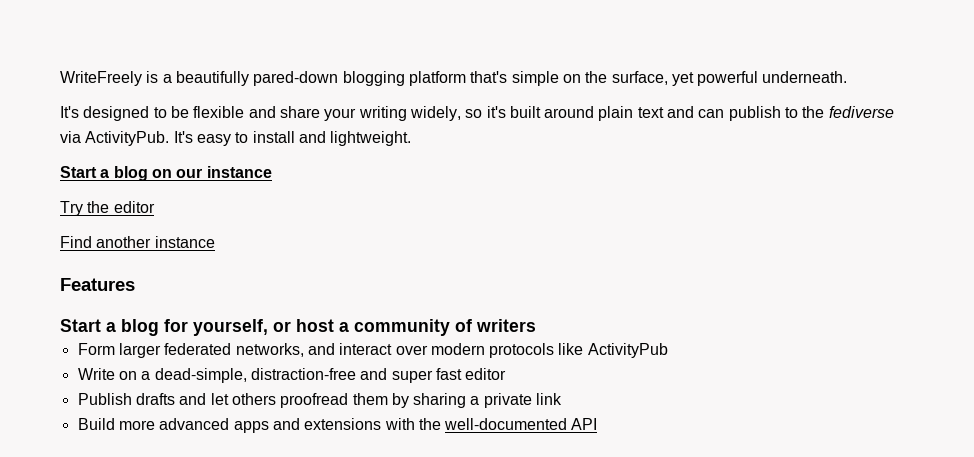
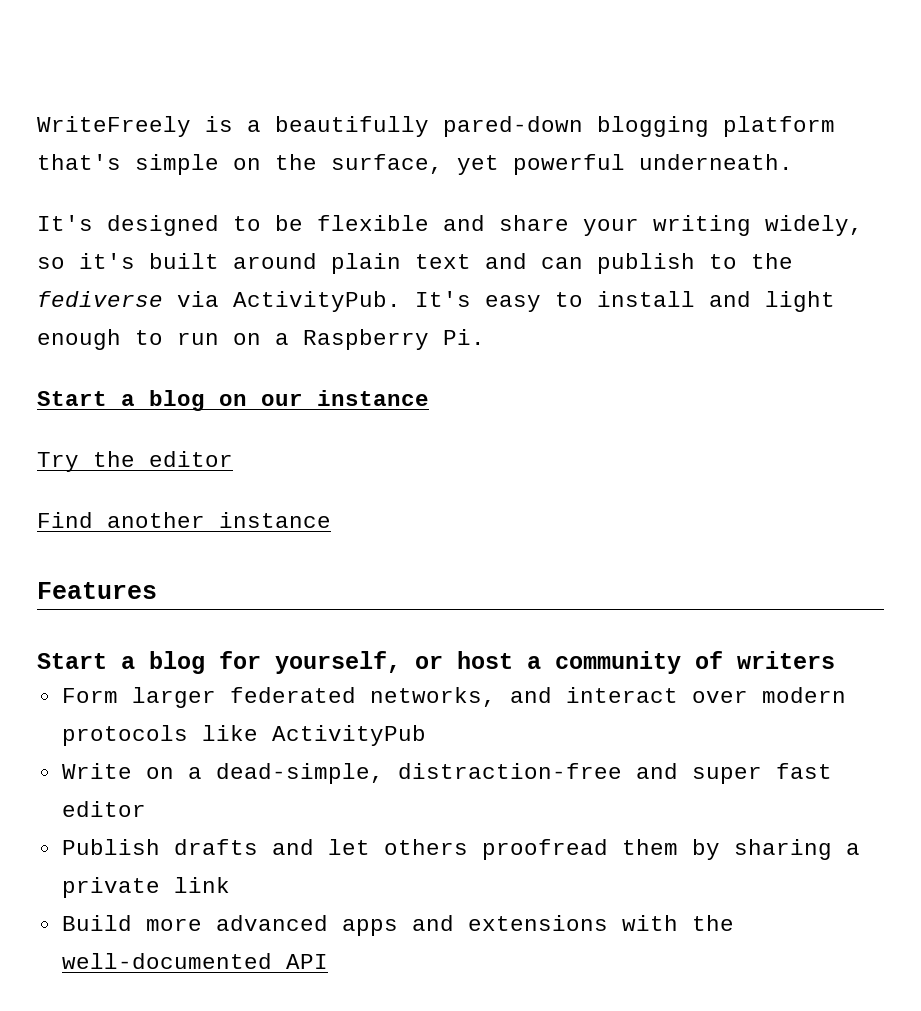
- It's easy to install and lightweight.
+ It's easy to install and light enough to run on a Raspberry Pi.

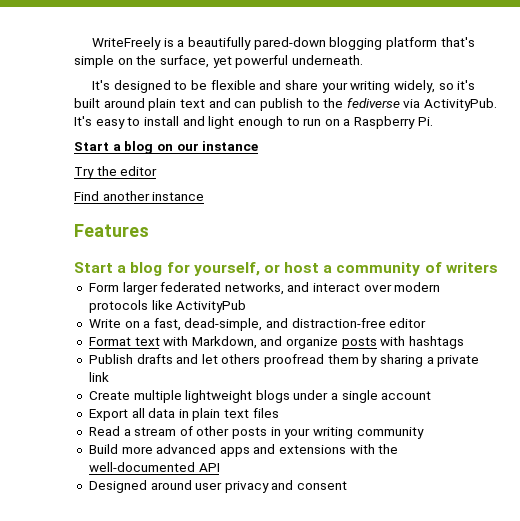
- Write on a dead-simple, distraction-free and super fast editor
+ Write on a fast, dead-simple, and distraction-free editor
+ Format text with Markdown, and organize posts with hashtags
+ Create multiple lightweight blogs under a single account
+ Export all data in plain text files
+ Read a stream of other posts in your writing community
+ Designed around user privacy and consent

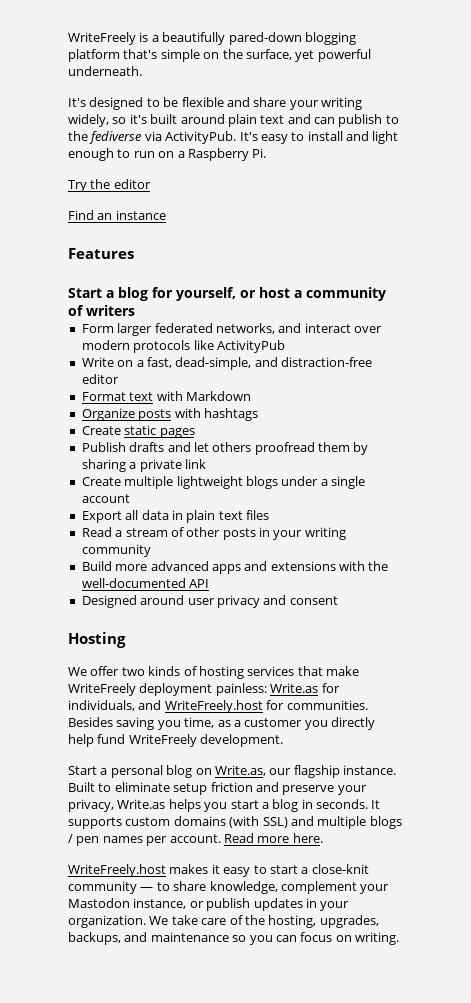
- Start a blog on our instance
- Find another instance
+ Find an instance
- Format text with Markdown, and organize posts with hashtags
+ Format text with Markdown
+ Organize posts with hashtags
+ Create static pages
+ Hosting
+ We offer two kinds of hosting services that make WriteFreely deployment painless: Write.as for individuals, and WriteFreely.host for communities. Besides saving you time, as a customer you directly help fund WriteFreely development.
+ Start a personal blog on Write.as, our flagship instance. Built to eliminate setup friction and preserve your privacy, Write.as helps you start a blog in seconds. It supports custom domains (with SSL) and multiple blogs / pen names per account. Read more here.
+ WriteFreely.host makes it easy to start a close-knit community — to share knowledge, complement your Mastodon instance, or publish updates in your organization. We take care of the hosting, upgrades, backups, and maintenance so you can focus on writing.

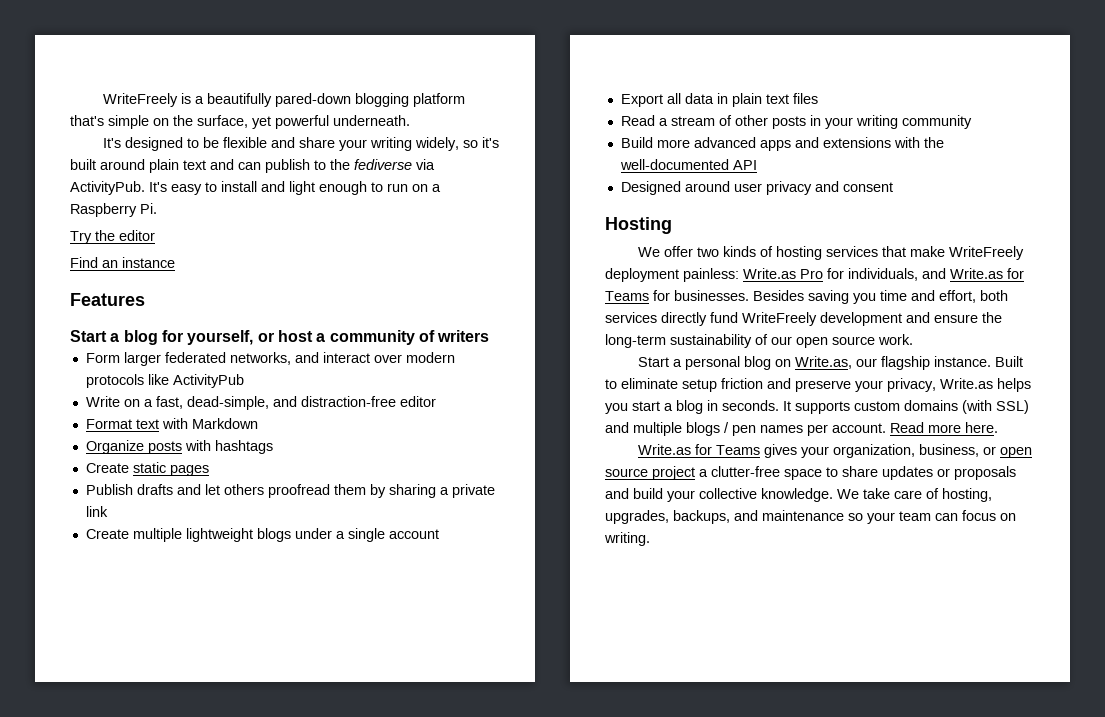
- We offer two kinds of hosting services that make WriteFreely deployment painless: Write.as for individuals, and WriteFreely.host for communities. Besides saving you time, as a customer you directly help fund WriteFreely development.
+ We offer two kinds of hosting services that make WriteFreely deployment painless: Write.as Pro for individuals, and Write.as for Teams for businesses. Besides saving you time and effort, both services directly fund WriteFreely development and ensure the long-term sustainability of our open source work.
- WriteFreely.host makes it easy to start a close-knit community — to share knowledge, complement your Mastodon instance, or publish updates in your organization.
+ Write.as for Teams gives your organization, business, or open source project a clutter-free space to share updates or proposals and build your collective knowledge.
- We take care of the hosting, upgrades, backups, and maintenance so you can focus on writing.
+ We take care of hosting, upgrades, backups, and maintenance so your team can focus on writing.

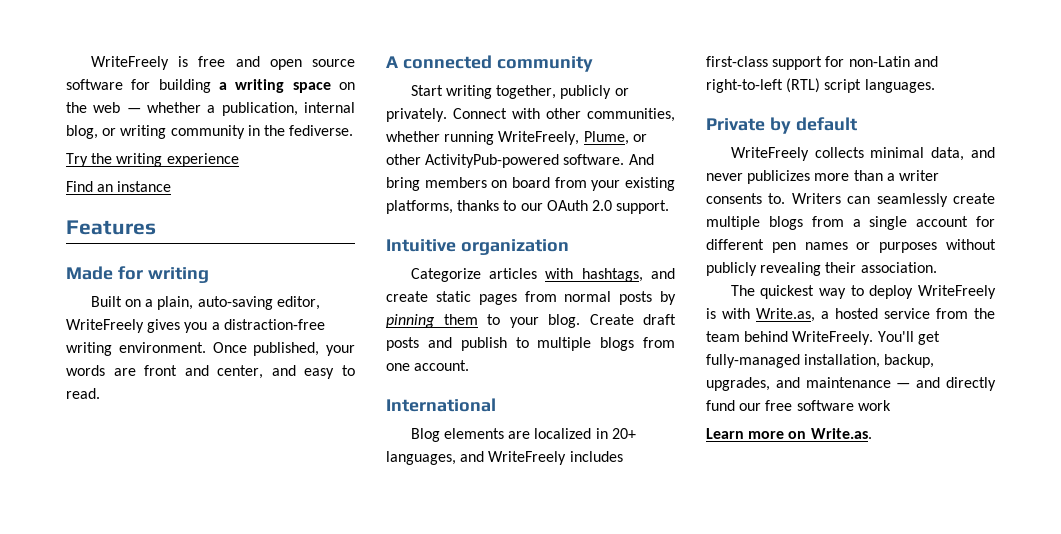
- WriteFreely is a beautifully pared-down blogging platform that's simple on the surface, yet powerful underneath.
- It's designed to be flexible and share your writing widely, so it's built around plain text and can publish to the fediverse via ActivityPub. It's easy to install and light enough to run on a Raspberry Pi.
+ WriteFreely is free and open source software for building a writing space on the web — whether a publication, internal blog, or writing community in the fediverse.
- Try the editor
+ Try the writing experience
- Start a blog for yourself, or host a community of writers
- Form larger federated networks, and interact over modern protocols like ActivityPub
- Write on a fast, dead-simple, and distraction-free editor
- Format text with Markdown
- Organize posts with hashtags
- Create static pages
- Publish drafts and let others proofread them by sharing a private link
- Create multiple lightweight blogs under a single account
- Export all data in plain text files
- Read a stream of other posts in your writing community
- Build more advanced apps and extensions with the well-documented API
- Designed around user privacy and consent
- Hosting
- We offer two kinds of hosting services that make WriteFreely deployment painless: Write.as Pro for individuals, and Write.as for Teams for businesses. Besides saving you time and effort, both services directly fund WriteFreely development and ensure the long-term sustainability of our open source work.
- Start a personal blog on Write.as, our flagship instance. Built to eliminate setup friction and preserve your privacy, Write.as helps you start a blog in seconds. It supports custom domains (with SSL) and multiple blogs / pen names per account. Read more here.
- Write.as for Teams gives your organization, business, or open source project a clutter-free space to share updates or proposals and build your collective knowledge. We take care of hosting, upgrades, backups, and maintenance so your team can focus on writing.
+ Made for writing
+ Built on a plain, auto-saving editor, WriteFreely gives you a distraction-free writing environment. Once published, your words are front and center, and easy to read.
+ A connected community
+ Start writing together, publicly or privately. Connect with other communities, whether running WriteFreely, Plume, or other ActivityPub-powered software. And bring members on board from your existing platforms, thanks to our OAuth 2.0 support.
+ Intuitive organization
+ Categorize articles with hashtags, and create static pages from normal posts by pinning them to your blog. Create draft posts and publish to multiple blogs from one account.
+ International
+ Blog elements are localized in 20+ languages, and WriteFreely includes first-class support for non-Latin and right-to-left (RTL) script languages.
+ Private by default
+ WriteFreely collects minimal data, and never publicizes more than a writer consents to. Writers can seamlessly create multiple blogs from a single account for different pen names or purposes without publicly revealing their association.
+ The quickest way to deploy WriteFreely is with Write.as, a hosted service from the team behind WriteFreely. You'll get fully-managed installation, backup, upgrades, and maintenance — and directly fund our free software work
+ Learn more on Write.as.

